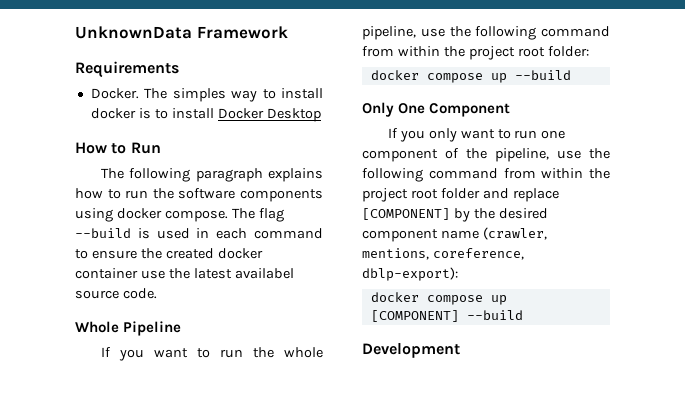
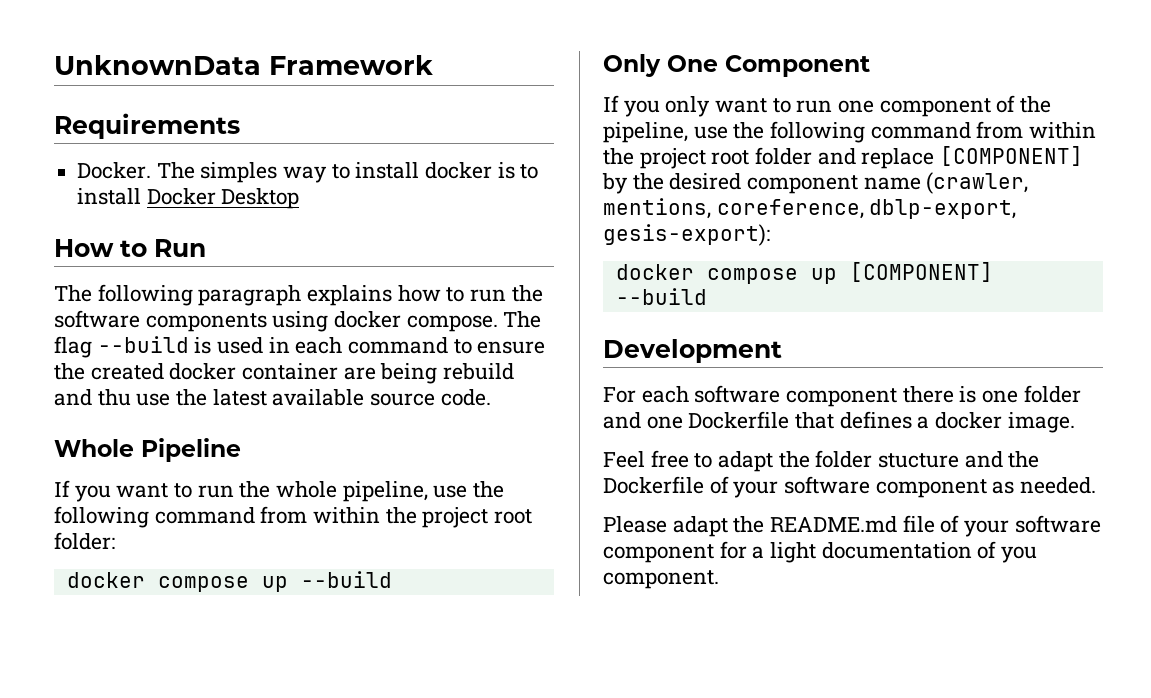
- The flag --build is used in each command to ensure the created docker container use the latest availabel source code.
+ The flag --build is used in each command to ensure the created docker container are being rebuild and thu use the latest available source code.
- If you only want to run one component of the pipeline, use the following command from within the project root folder and replace [COMPONENT] by the desired component name (crawler, mentions, coreference, dblp-export):
+ If you only want to run one component of the pipeline, use the following command from within the project root folder and replace [COMPONENT] by the desired component name (crawler, mentions, coreference, dblp-export, gesis-export):
+ For each software component there is one folder and one Dockerfile that defines a docker image.
+ Feel free to adapt the folder stucture and the Dockerfile of your software component as needed.
+ Please adapt the README.md file of your software component for a light documentation of you component.

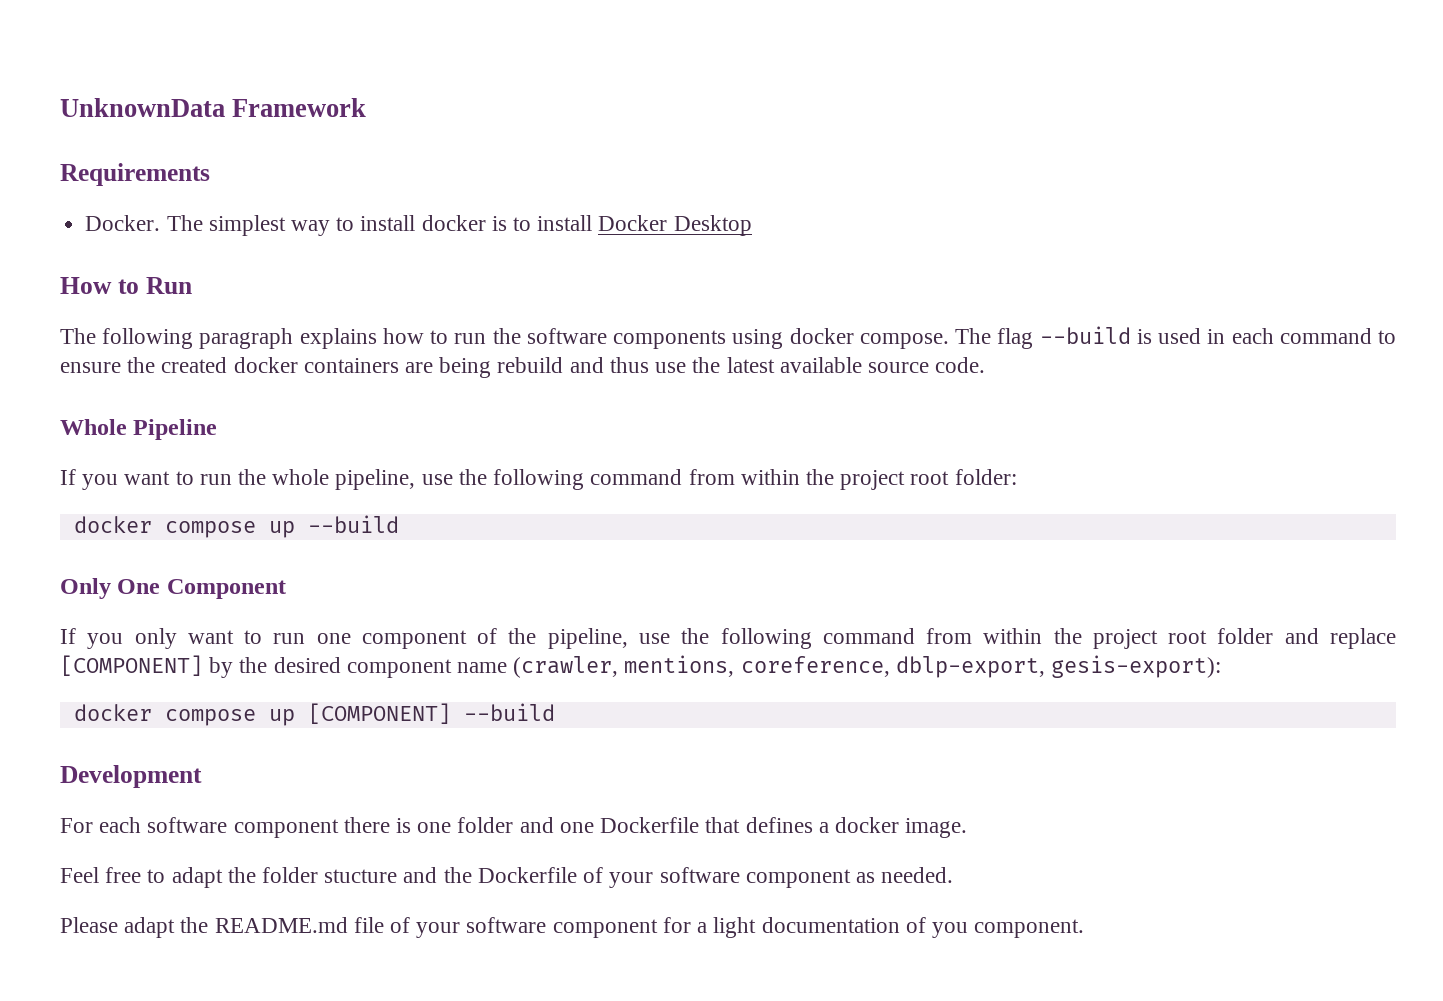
- The simples way to install docker is to install Docker Desktop
+ The simplest way to install docker is to install Docker Desktop
- The flag --build is used in each command to ensure the created docker container are being rebuild and thu use the latest available source code.
+ The flag --build is used in each command to ensure the created docker containers are being rebuild and thus use the latest available source code.

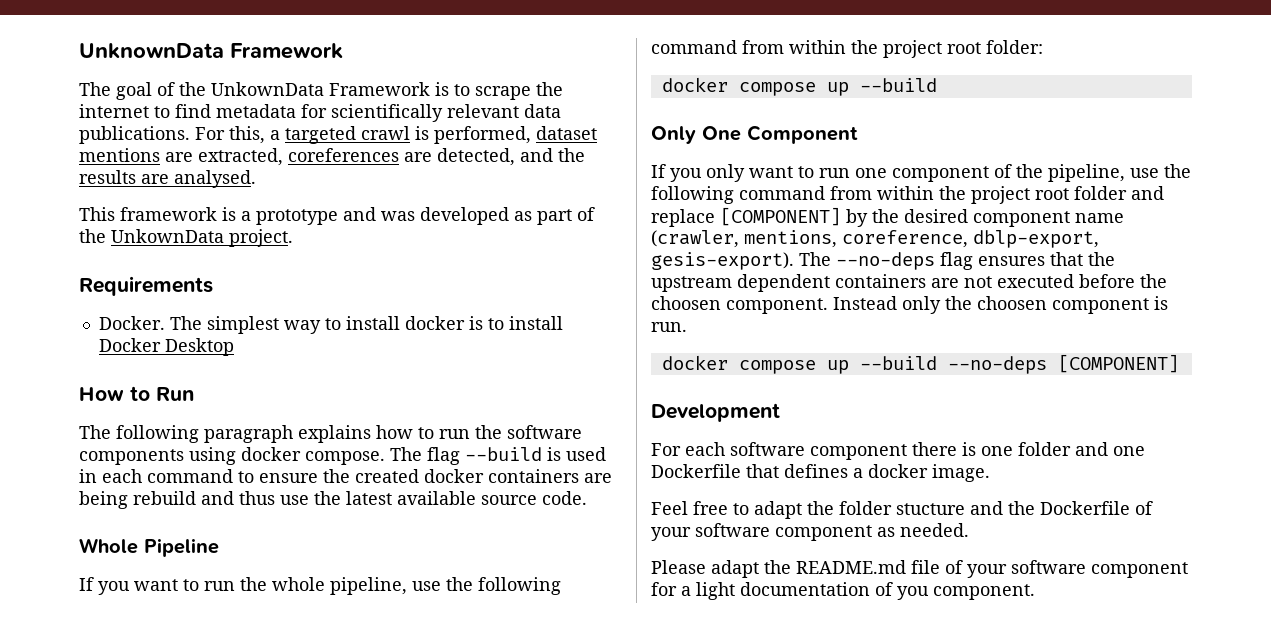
+ The goal of the UnkownData Framework is to scrape the internet to find metadata for scientifically relevant data publications. For this, a targeted crawl is performed, dataset mentions are extracted, coreferences are detected, and the results are analysed.
+ This framework is a prototype and was developed as part of the UnkownData project.
- If you only want to run one component of the pipeline, use the following command from within the project root folder and replace [COMPONENT] by the desired component name (crawler, mentions, coreference, dblp-export, gesis-export):
- docker compose up [COMPONENT] --build
+ If you only want to run one component of the pipeline, use the following command from within the project root folder and replace [COMPONENT] by the desired component name (crawler, mentions, coreference, dblp-export, gesis-export). The --no-deps flag ensures that the upstream dependent containers are not executed before the choosen component. Instead only the choosen component is run.
+ docker compose up --build --no-deps [COMPONENT]

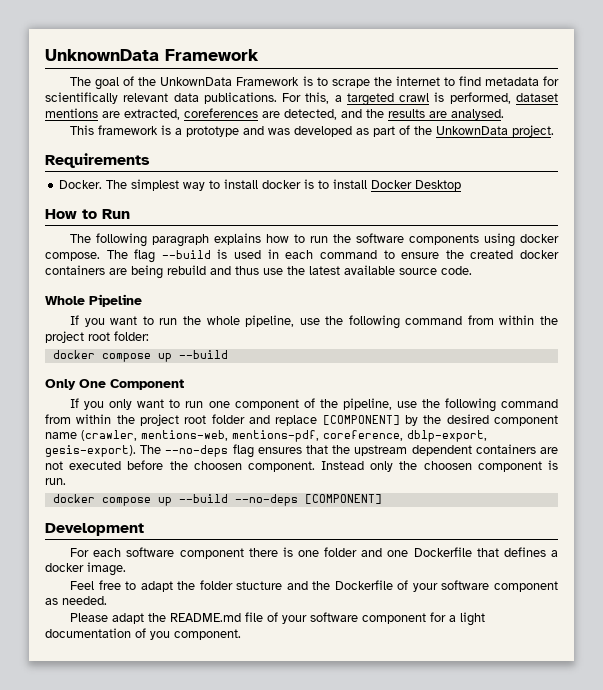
- If you only want to run one component of the pipeline, use the following command from within the project root folder and replace [COMPONENT] by the desired component name (crawler, mentions, coreference, dblp-export, gesis-export).
+ If you only want to run one component of the pipeline, use the following command from within the project root folder and replace [COMPONENT] by the desired component name (crawler, mentions-web, mentions-pdf, coreference, dblp-export, gesis-export).

